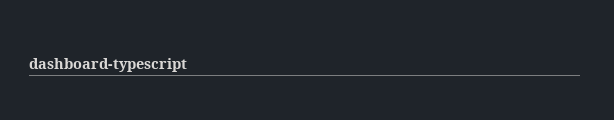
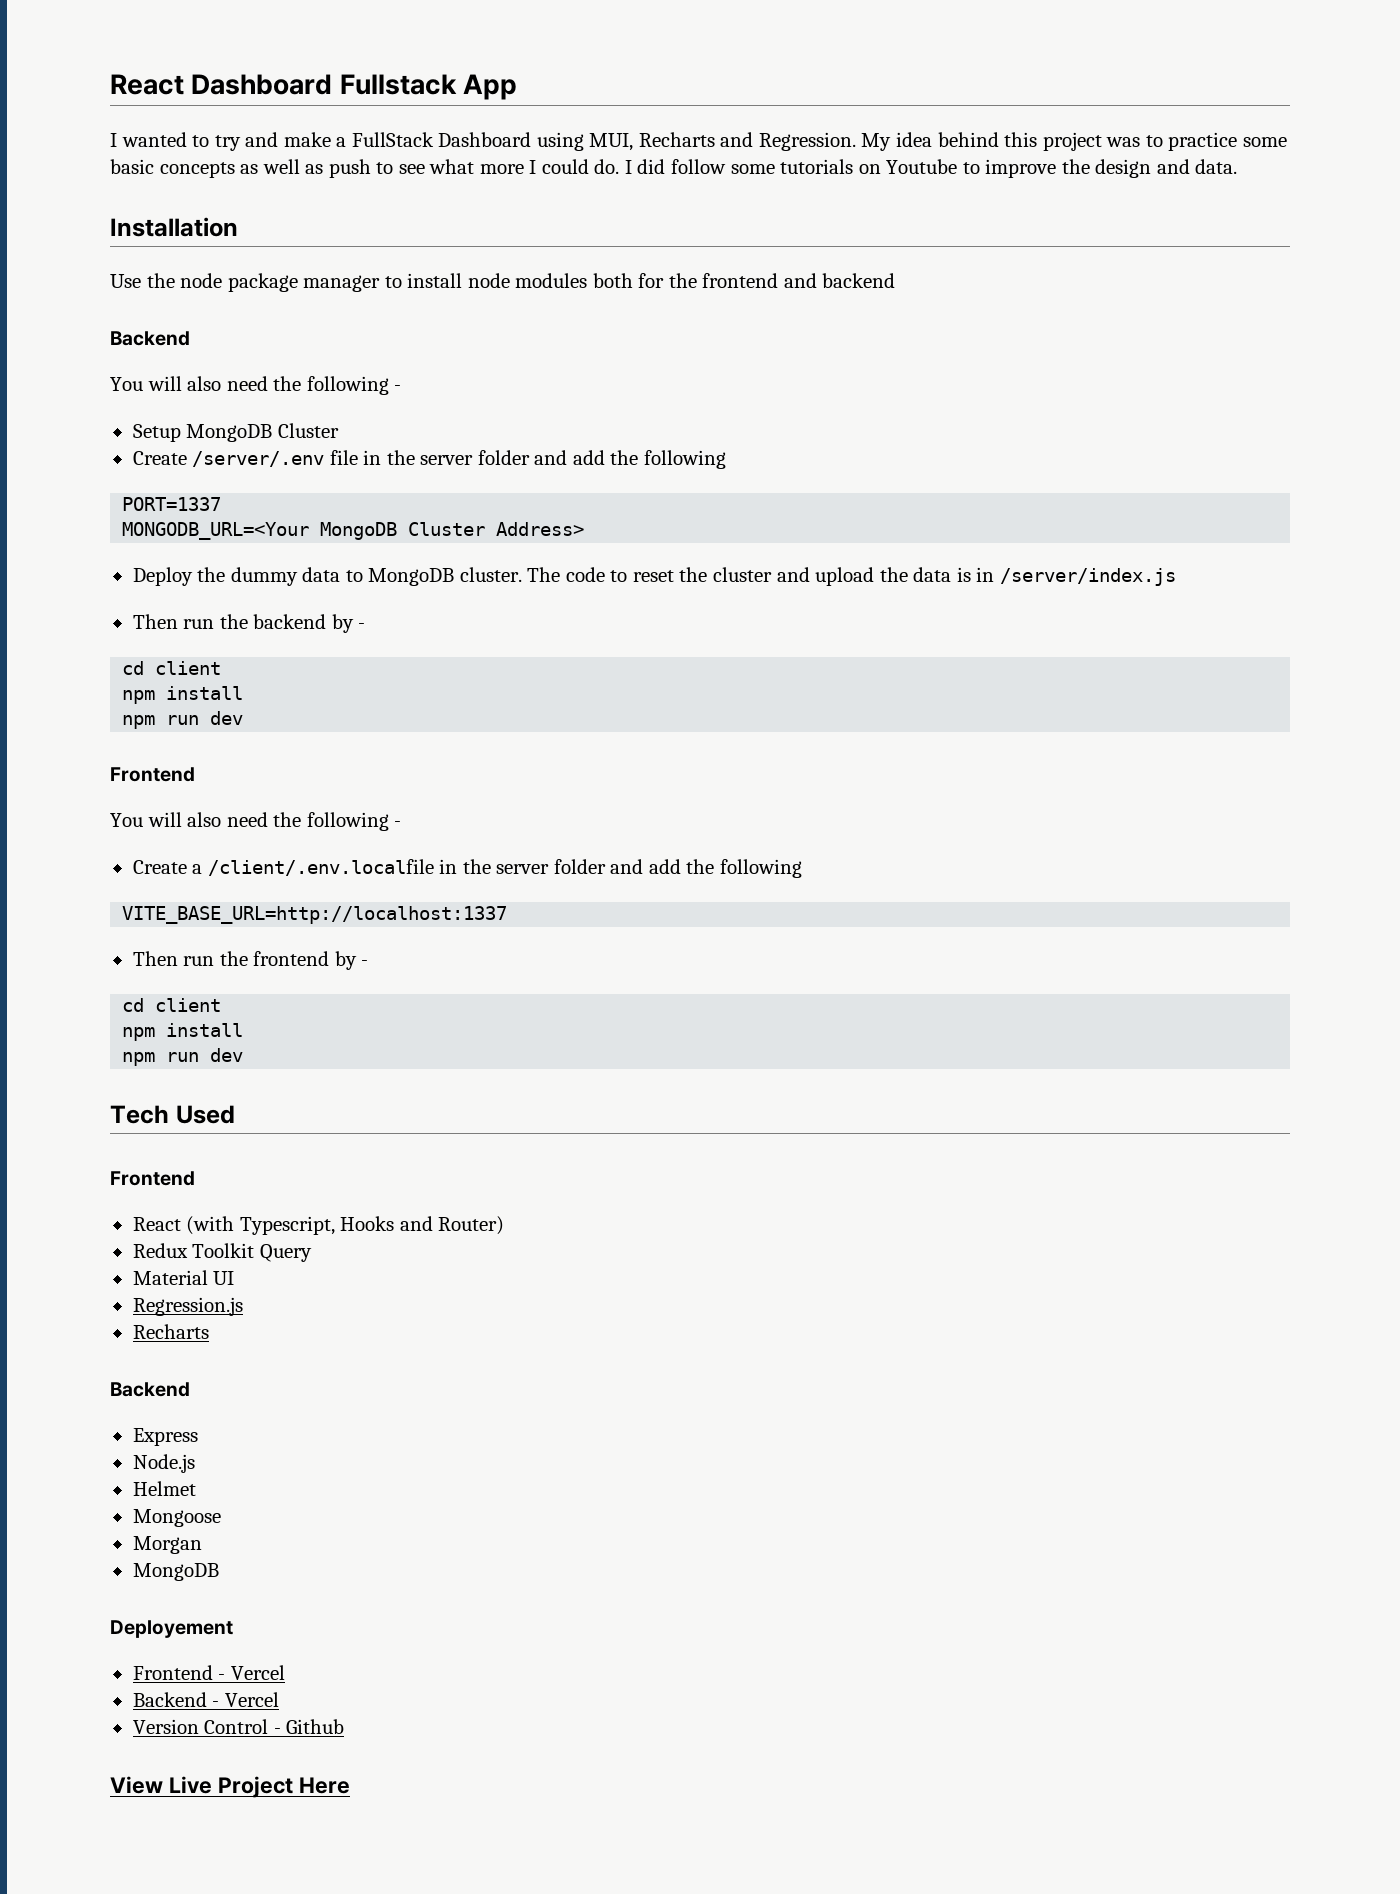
- dashboard-typescript
+ React Dashboard Fullstack App
+ I wanted to try and make a FullStack Dashboard using MUI, Recharts and Regression. My idea behind this project was to practice some basic concepts as well as push to see what more I could do. I did follow some tutorials on Youtube to improve the design and data.
+ Installation
+ Use the node package manager to install node modules both for the frontend and backend
+ Backend
+ You will also need the following -
+ Setup MongoDB Cluster
+ Create /server/.env file in the server folder and add the following
+ PORT=1337
+ MONGODB_URL=<Your MongoDB Cluster Address>
+ Deploy the dummy data to MongoDB cluster. The code to reset the cluster and upload the data is in /server/index.js
+ Then run the backend by -
+ cd client
+ npm install
+ npm run dev
+ Frontend
+ You will also need the following -
+ Create a /client/.env.localfile in the server folder and add the following
+ VITE_BASE_URL=http://localhost:1337
+ Then run the frontend by -
+ cd client
+ npm install
+ npm run dev
+ Tech Used
+ Frontend
+ React (with Typescript, Hooks and Router)
+ Redux Toolkit Query
+ Material UI
+ Regression.js
+ Recharts
+ Backend
+ Express
+ Node.js
+ Helmet
+ Mongoose
+ Morgan
+ MongoDB
+ Deployement
+ Frontend - Vercel
+ Backend - Vercel
+ Version Control - Github
+ View Live Project Here

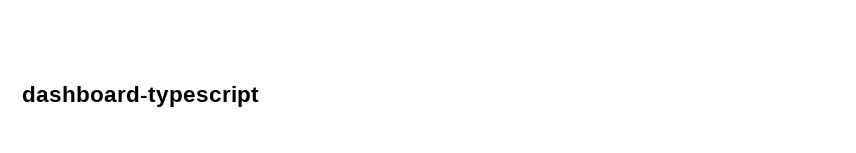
- React Dashboard Fullstack App
- I wanted to try and make a FullStack Dashboard using MUI, Recharts and Regression. My idea behind this project was to practice some basic concepts as well as push to see what more I could do. I did follow some tutorials on Youtube to improve the design and data.
- Installation
- Use the node package manager to install node modules both for the frontend and backend
- Backend
- You will also need the following -
- Setup MongoDB Cluster
- Create /server/.env file in the server folder and add the following
- PORT=1337
- MONGODB_URL=<Your MongoDB Cluster Address>
- Deploy the dummy data to MongoDB cluster. The code to reset the cluster and upload the data is in /server/index.js
- Then run the backend by -
- cd client
- npm install
- npm run dev
- Frontend
- You will also need the following -
- Create a /client/.env.localfile in the server folder and add the following
- VITE_BASE_URL=http://localhost:1337
- Then run the frontend by -
- cd client
- npm install
- npm run dev
- Tech Used
- Frontend
- React (with Typescript, Hooks and Router)
- Redux Toolkit Query
- Material UI
- Regression.js
- Recharts
- Backend
- Express
- Node.js
- Helmet
- Mongoose
- Morgan
- MongoDB
- Deployement
- Frontend - Vercel
- Backend - Vercel
- Version Control - Github
- View Live Project Here
+ dashboard-typescript

